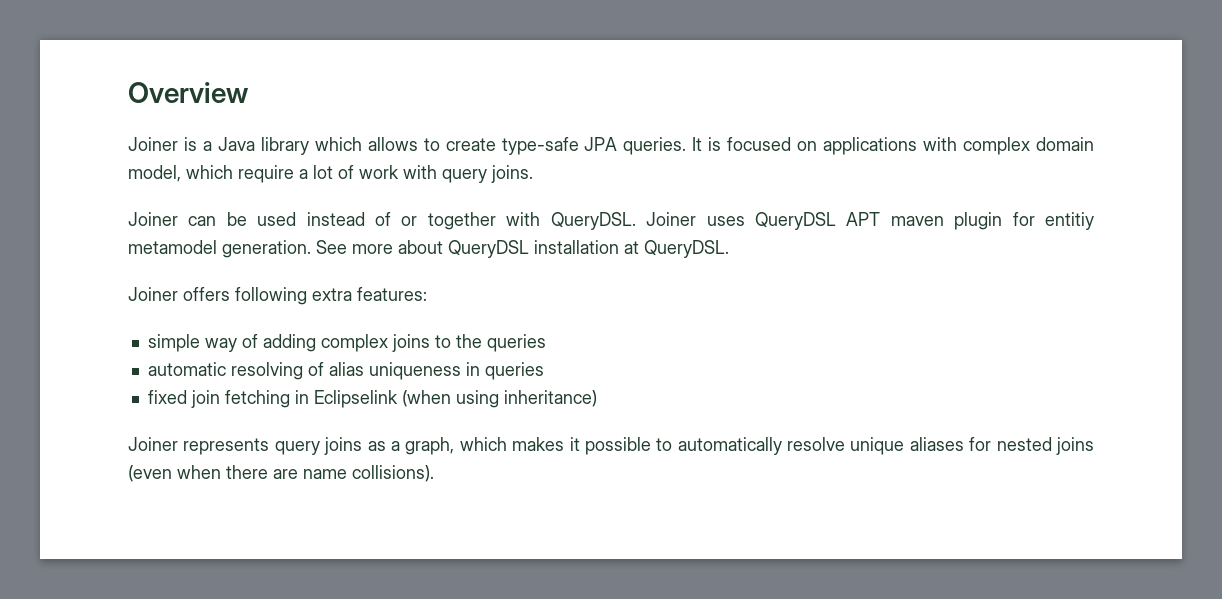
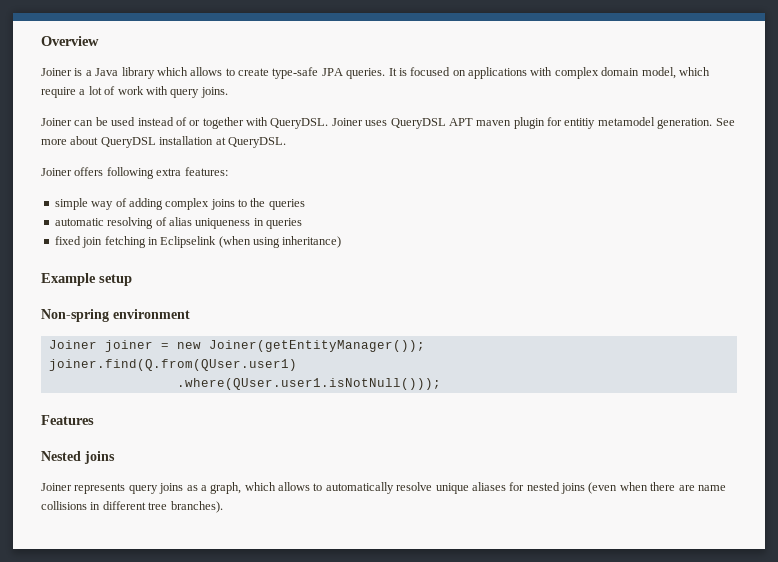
+ Example setup
+ Non-spring environment
+ Joiner joiner = new Joiner(getEntityManager());
+ joiner.find(Q.from(QUser.user1)
+ .where(QUser.user1.isNotNull()));
+ Features
+ Nested joins
- Joiner represents query joins as a graph, which makes it possible to automatically resolve unique aliases for nested joins (even when there are name collisions).
+ Joiner represents query joins as a graph, which allows to automatically resolve unique aliases for nested joins (even when there are name collisions in different tree branches).

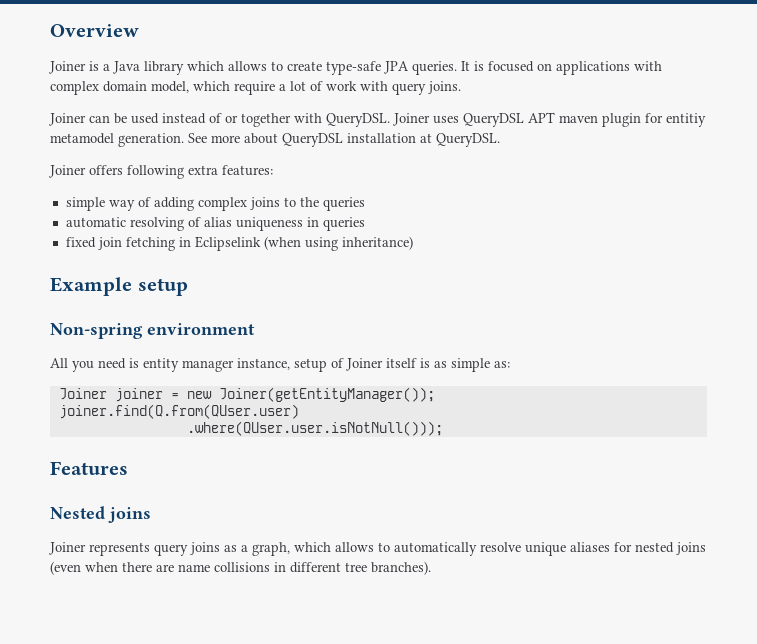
+ All you need is entity manager instance, setup of Joiner itself is as simple as:
- joiner.find(Q.from(QUser.user1)
- .where(QUser.user1.isNotNull()));
+ joiner.find(Q.from(QUser.user)
+ .where(QUser.user.isNotNull()));

